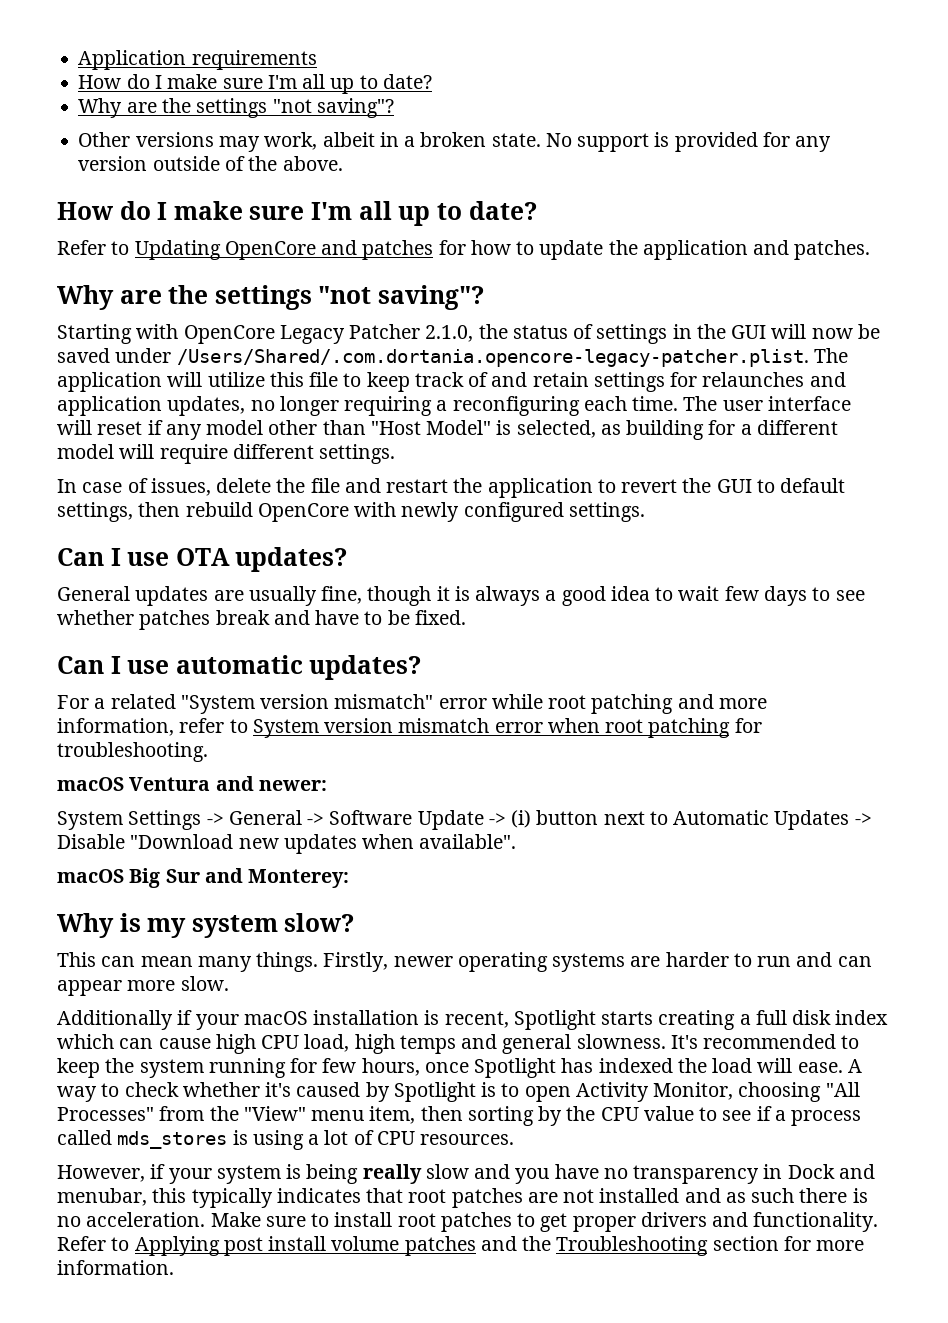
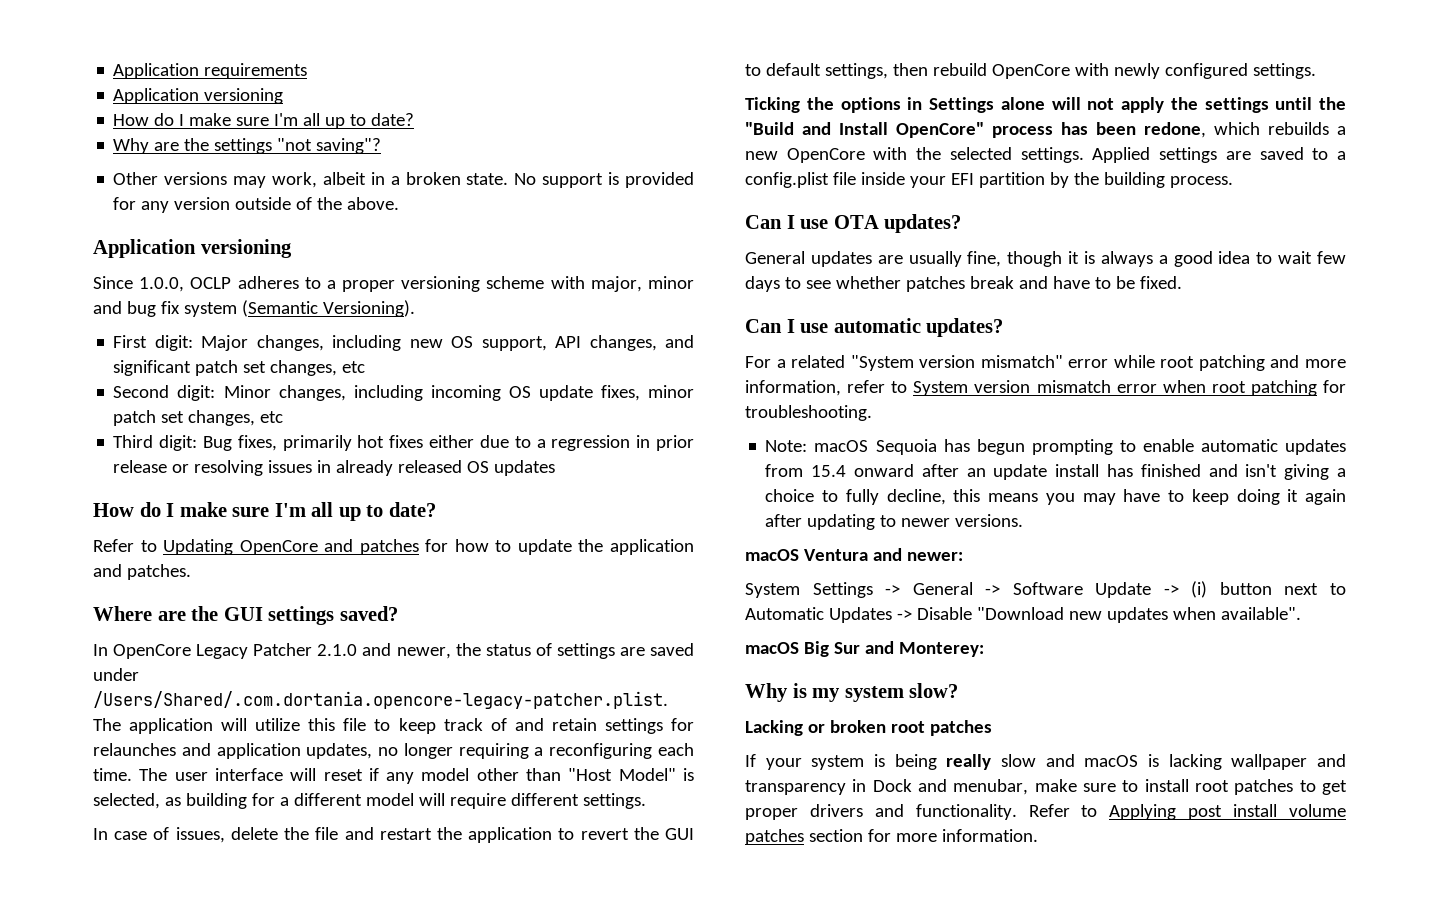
  Application requirements
+ Application versioning
  No support is provided for any version outside of the above.
+ Application versioning
+ Since 1.0.0, OCLP adheres to a proper versioning scheme with major, minor and bug fix system (Semantic Versioning).
+ First digit: Major changes, including new OS support, API changes, and significant patch set changes, etc
+ Second digit: Minor changes, including incoming OS update fixes, minor patch set changes, etc
+ Third digit: Bug fixes, primarily hot fixes either due to a regression in prior release or resolving issues in already released OS updates
  Refer to Updating OpenCore and patches for how to update the application and patches.
- Why are the settings "not saving"?
- Starting with OpenCore Legacy Patcher 2.1.0, the status of settings in the GUI will now be saved under /Users/Shared/.com.dortania.opencore-legacy-patcher.plist. The application will utilize this file to keep track of and retain settings for relaunches and application updates, no longer requiring a reconfiguring each time.
+ Where are the GUI settings saved?
+ In OpenCore Legacy Patcher 2.1.0 and newer, the status of settings are saved under /Users/Shared/.com.dortania.opencore-legacy-patcher.plist. The application will utilize this file to keep track of and retain settings for relaunches and application updates, no longer requiring a reconfiguring each time.
+ Ticking the options in Settings alone will not apply the settings until the "Build and Install OpenCore" process has been redone, which rebuilds a new OpenCore with the selected settings. Applied settings are saved to a config.plist file inside your EFI partition by the building process.
+ Note: macOS Sequoia has begun prompting to enable automatic updates from 15.4 onward after an update install has finished and isn't giving a choice to fully decline, this means you may have to keep doing it again after updating to newer versions.
- This can mean many things. Firstly, newer operating systems are harder to run and can appear more slow.
- Additionally if your macOS installation is recent, Spotlight starts creating a full disk index which can cause high CPU load, high temps and general slowness. It's recommended to keep the system running for few hours, once Spotlight has indexed the load will ease. A way to check whether it's caused by Spotlight is to open Activity Monitor, choosing "All Processes" from the "View" menu item, then sorting by the CPU value to see if a process called mds_stores is using a lot of CPU resources.
- However, if your system is being really slow and you have no transparency in Dock and menubar, this typically indicates that root patches are not installed and as such there is no acceleration. Make sure to install root patches to get proper drivers and functionality.
+ Lacking or broken root patches
+ If your system is being really slow and macOS is lacking wallpaper and transparency in Dock and menubar, make sure to install root patches to get proper drivers and functionality.
- Refer to Applying post install volume patches and the Troubleshooting section for more information.
+ Refer to Applying post install volume patches section for more information.

